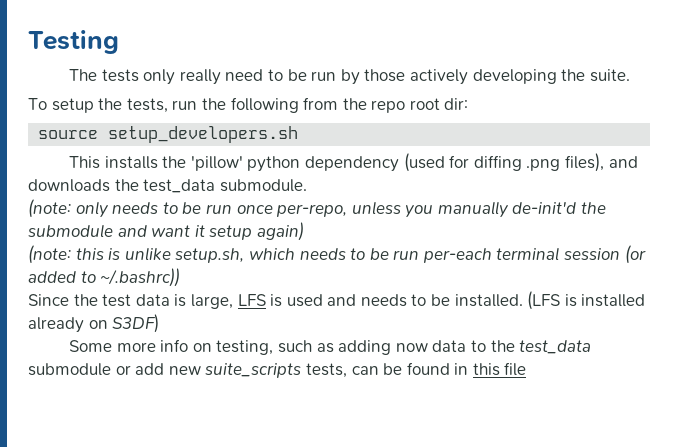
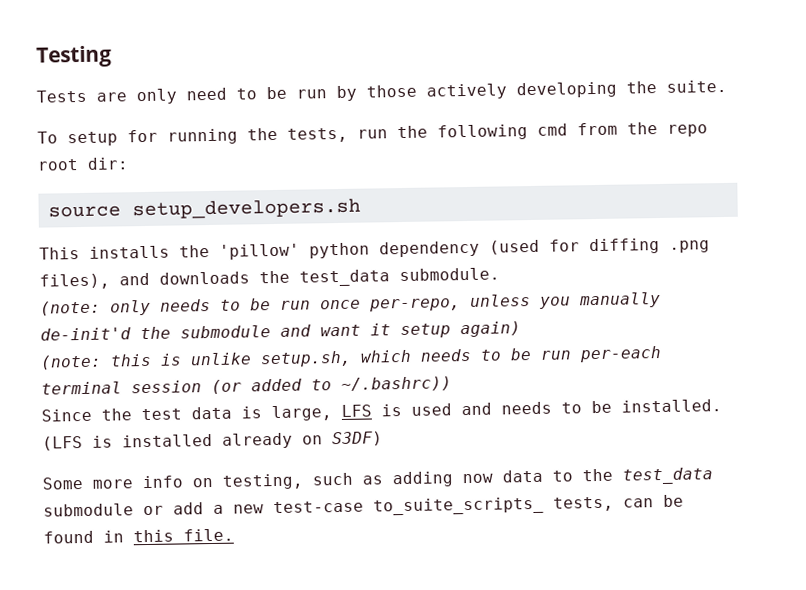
- The tests only really need to be run by those actively developing the suite.
+ Tests are only need to be run by those actively developing the suite.
- To setup the tests, run the following from the repo root dir:
+ To setup for running the tests, run the following cmd from the repo root dir:
- Some more info on testing, such as adding now data to the test_data submodule or add new suite_scripts tests, can be found in this file
+ Some more info on testing, such as adding now data to the test_data submodule or add a new test-case to_suite_scripts_ tests, can be found in this file.

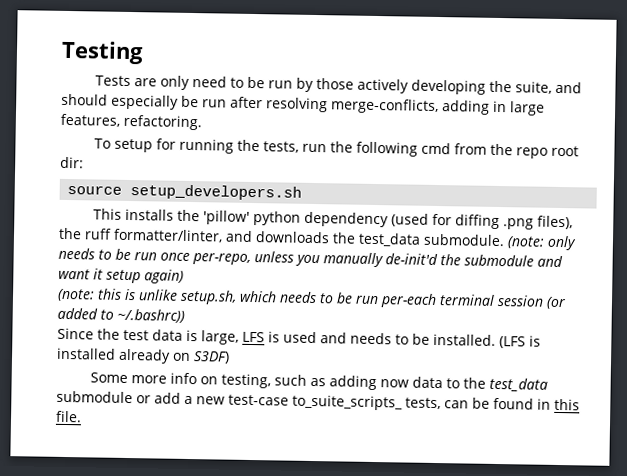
- Tests are only need to be run by those actively developing the suite.
+ Tests are only need to be run by those actively developing the suite, and should especially be run after resolving merge-conflicts, adding in large features, refactoring.
- This installs the 'pillow' python dependency (used for diffing .png files), and downloads the test_data submodule.
- (note: only needs to be run once per-repo, unless you manually de-init'd the submodule and want it setup again)
+ This installs the 'pillow' python dependency (used for diffing .png files), the ruff formatter/linter, and downloads the test_data submodule. (note: only needs to be run once per-repo, unless you manually de-init'd the submodule and want it setup again)

